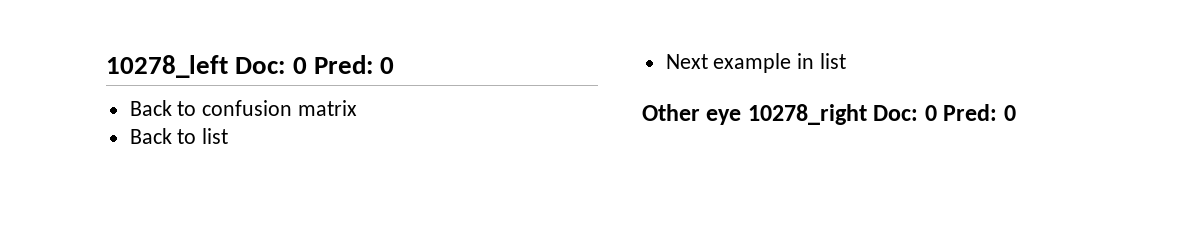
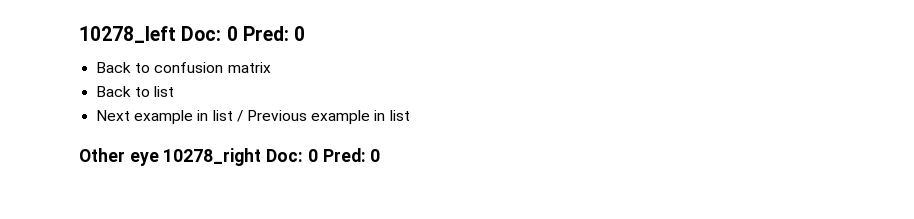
- Next example in list
+ Next example in list / Previous example in list

